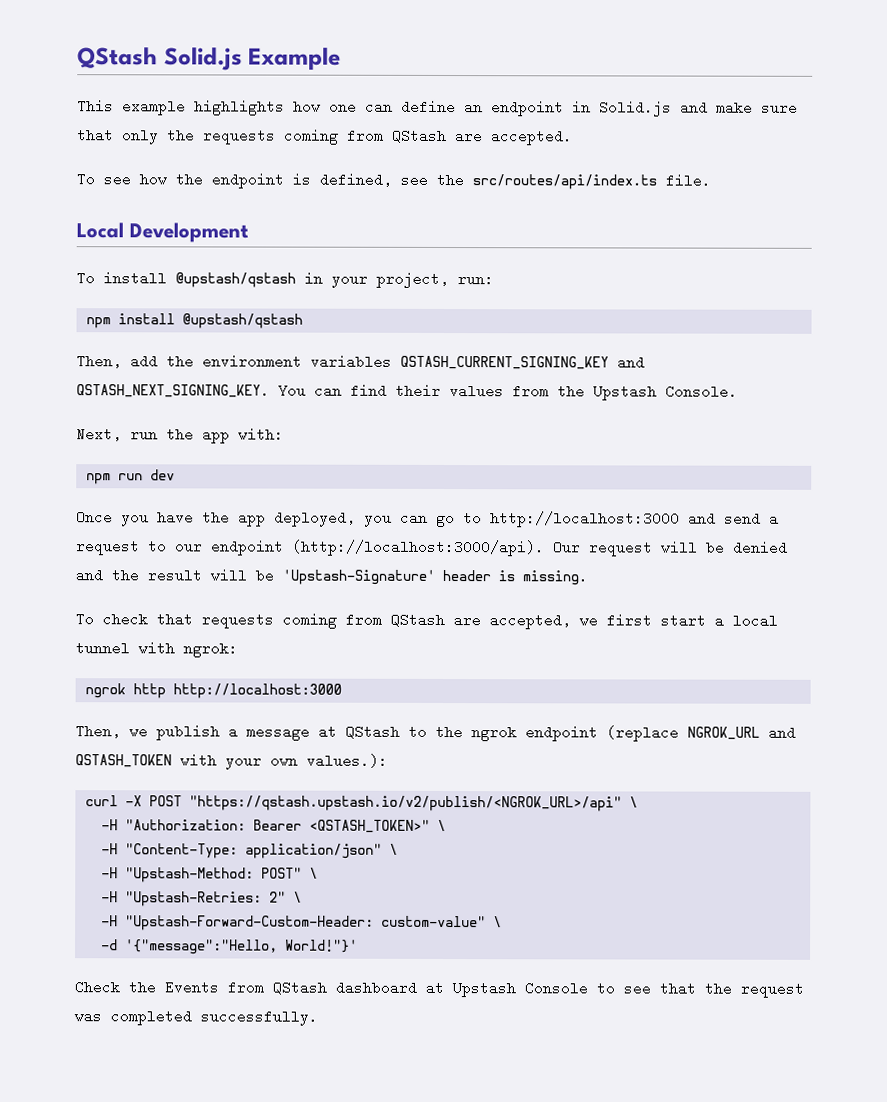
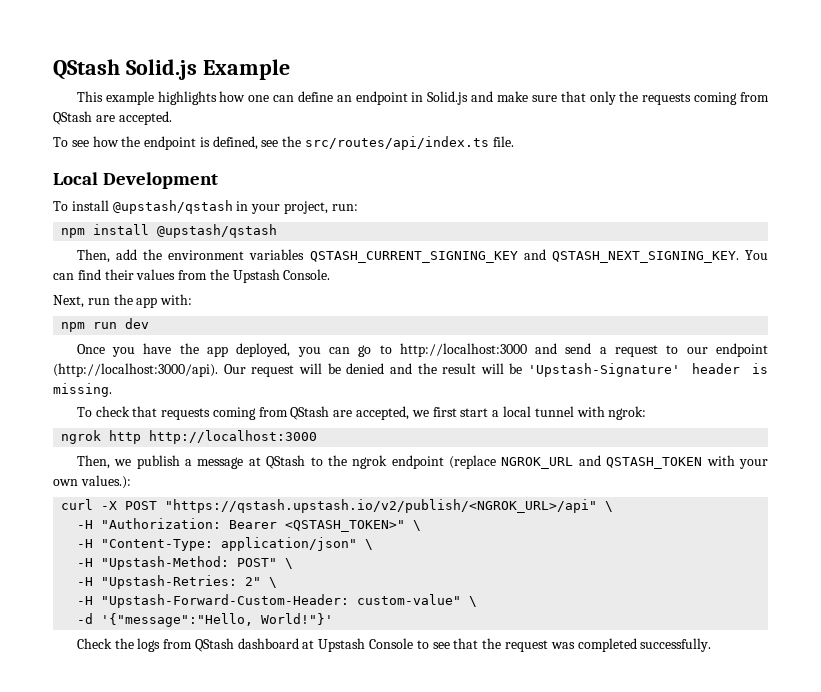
- Check the Events from QStash dashboard at Upstash Console to see that the request was completed successfully.
+ Check the logs from QStash dashboard at Upstash Console to see that the request was completed successfully.

